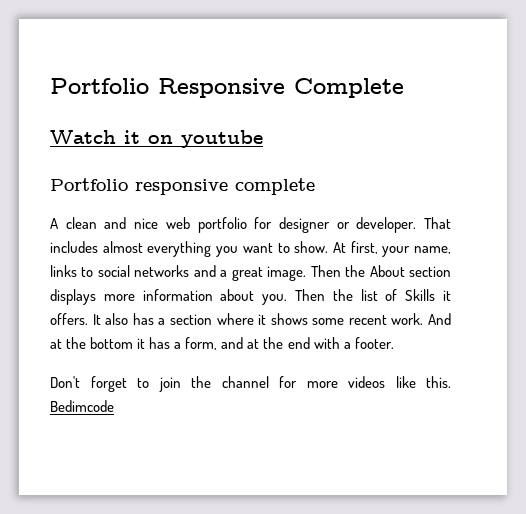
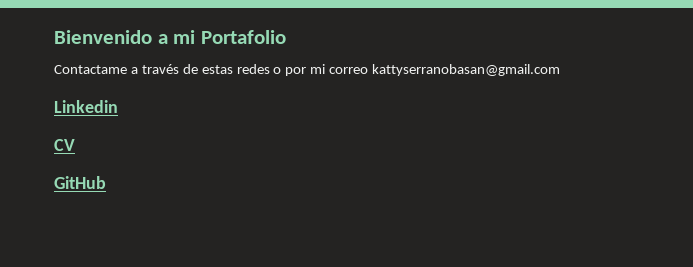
- Portfolio Responsive Complete
- Watch it on youtube
- Portfolio responsive complete
- A clean and nice web portfolio for designer or developer. That includes almost everything you want to show. At first, your name, links to social networks and a great image. Then the About section displays more information about you. Then the list of Skills it offers. It also has a section where it shows some recent work. And at the bottom it has a form, and at the end with a footer.
- Don't forget to join the channel for more videos like this. Bedimcode
+ Bienvenido a mi Portafolio
+ Contactame a través de estas redes o por mi correo kattyserranobasan@gmail.com
+ Linkedin
+ CV
+ GitHub

